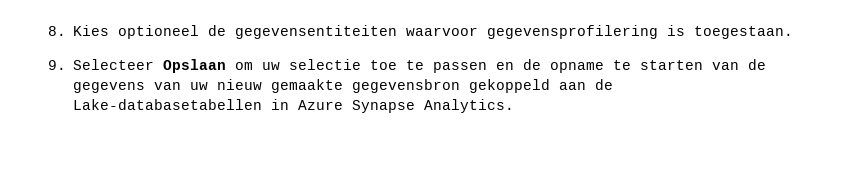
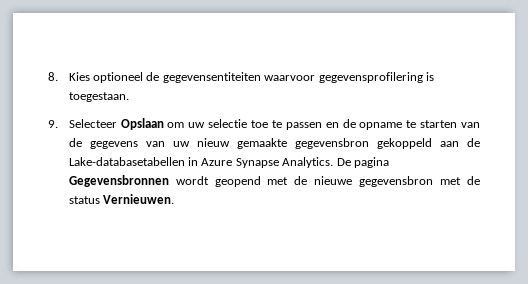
+ De pagina Gegevensbronnen wordt geopend met de nieuwe gegevensbron met de status Vernieuwen.

